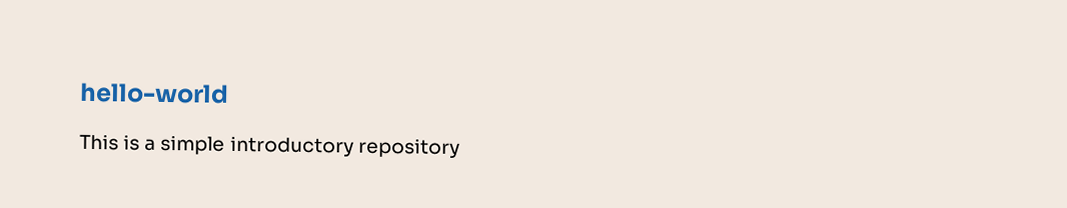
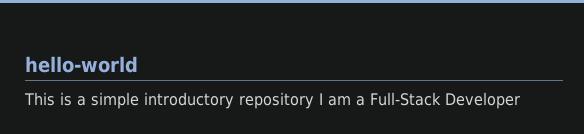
- This is a simple introductory repository
+ This is a simple introductory repository I am a Full-Stack Developer

